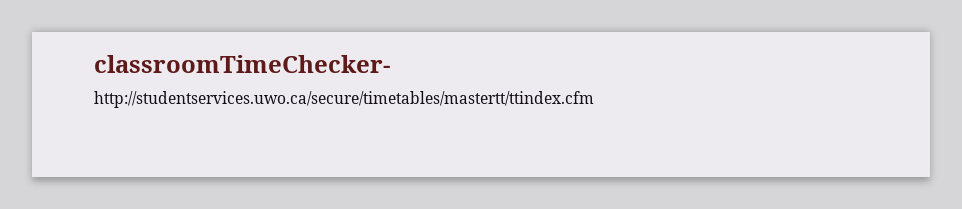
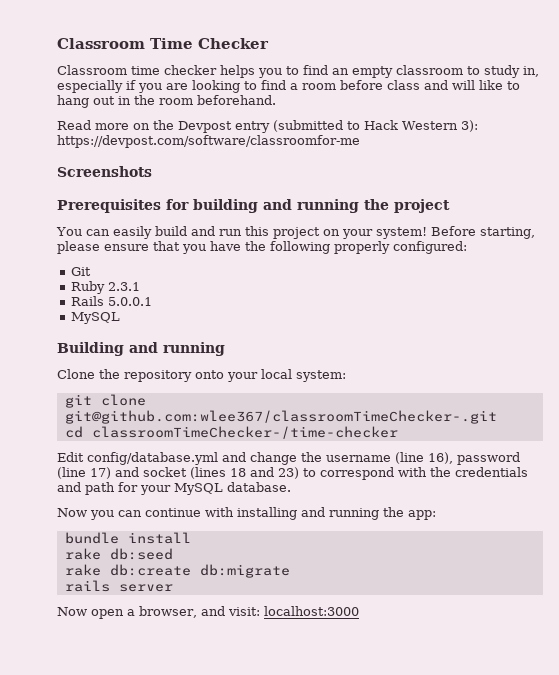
- classroomTimeChecker-
- http://studentservices.uwo.ca/secure/timetables/mastertt/ttindex.cfm
+ Classroom Time Checker
+ Classroom time checker helps you to find an empty classroom to study in, especially if you are looking to find a room before class and will like to hang out in the room beforehand.
+ Read more on the Devpost entry (submitted to Hack Western 3): https://devpost.com/software/classroomfor-me
+ Screenshots
+ Prerequisites for building and running the project
+ You can easily build and run this project on your system! Before starting, please ensure that you have the following properly configured:
+ Git
+ Ruby 2.3.1
+ Rails 5.0.0.1
+ MySQL
+ Building and running
+ Clone the repository onto your local system:
+ git clone git@github.com:wlee367/classroomTimeChecker-.git
+ cd classroomTimeChecker-/time-checker
+ Edit config/database.yml and change the username (line 16), password (line 17) and socket (lines 18 and 23) to correspond with the credentials and path for your MySQL database.
+ Now you can continue with installing and running the app:
+ bundle install
+ rake db:seed
+ rake db:create db:migrate
+ rails server
+ Now open a browser, and visit: localhost:3000

